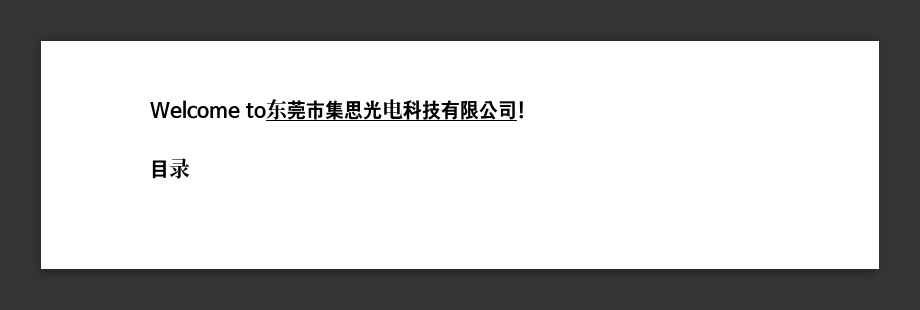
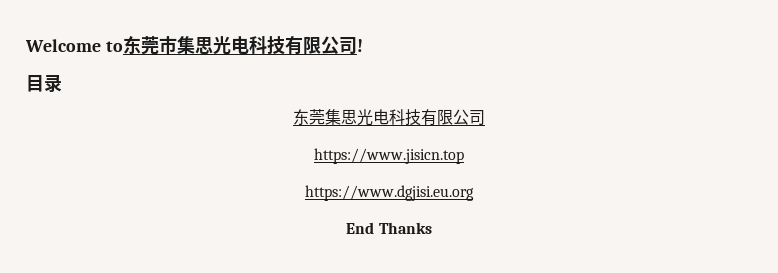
+ 东莞集思光电科技有限公司
+ https://www.jisicn.top
+ https://www.dgjisi.eu.org
+ End Thanks

